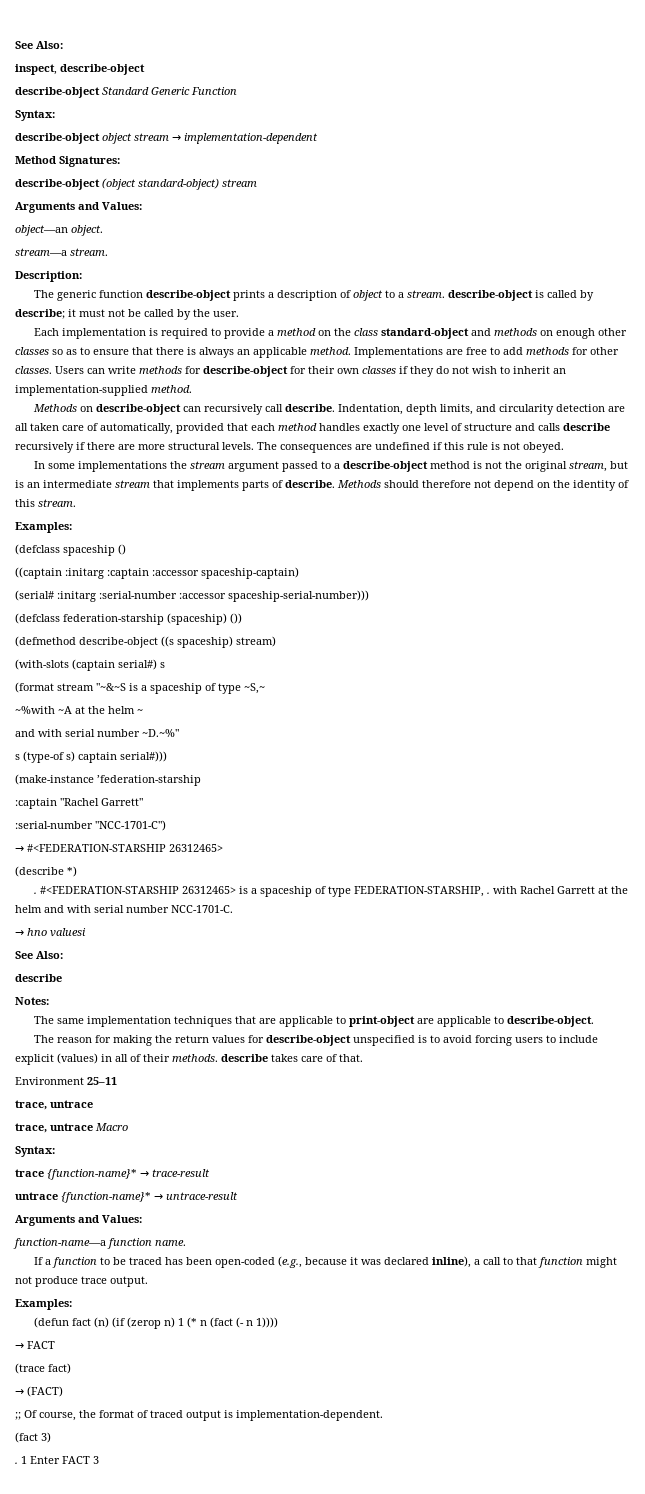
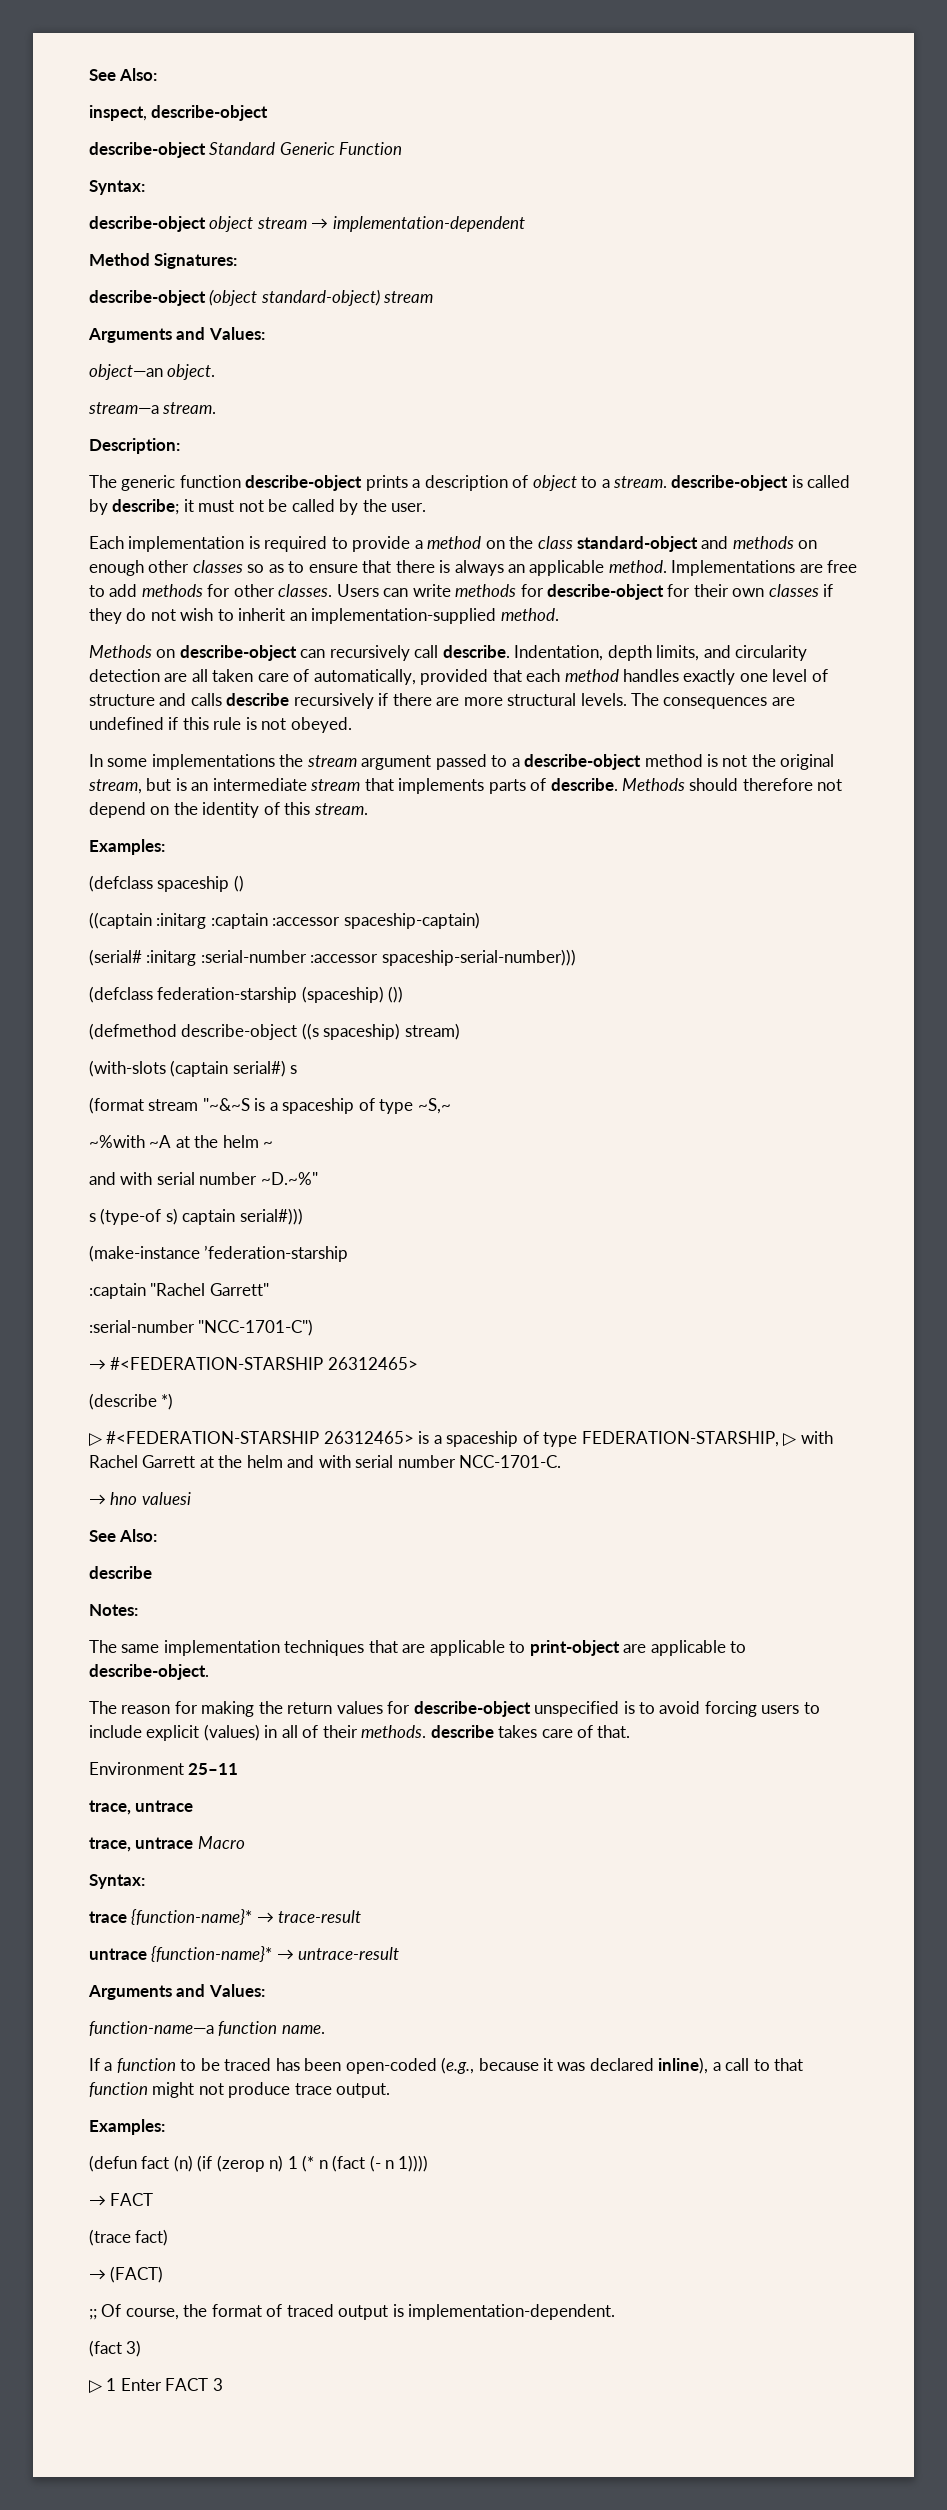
- . #<FEDERATION-STARSHIP 26312465> is a spaceship of type FEDERATION-STARSHIP, . with Rachel Garrett at the helm and with serial number NCC-1701-C.
+ ▷ #<FEDERATION-STARSHIP 26312465> is a spaceship of type FEDERATION-STARSHIP, ▷ with Rachel Garrett at the helm and with serial number NCC-1701-C.
- . 1 Enter FACT 3
+ ▷ 1 Enter FACT 3

